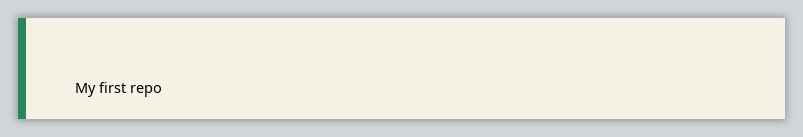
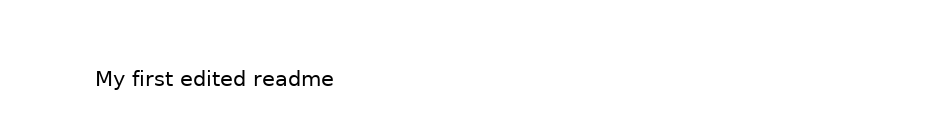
- My first repo
+ My first edited readme

